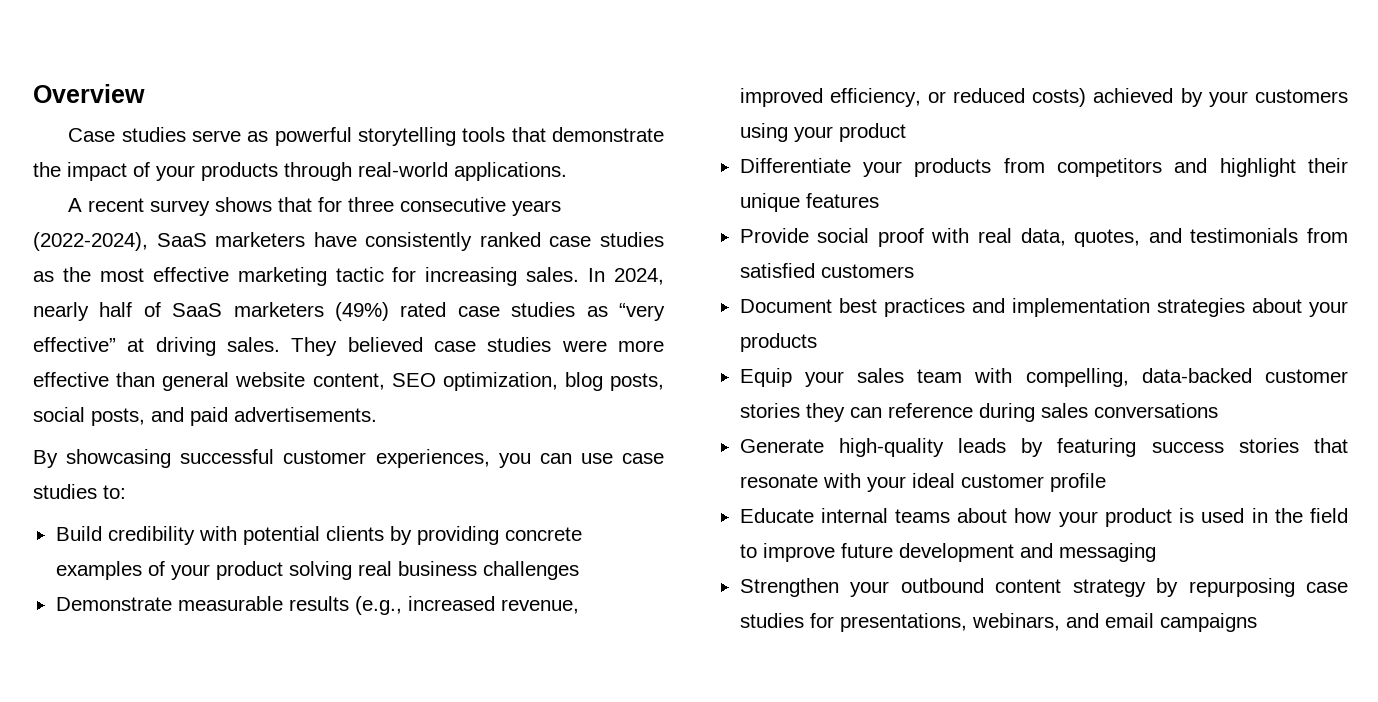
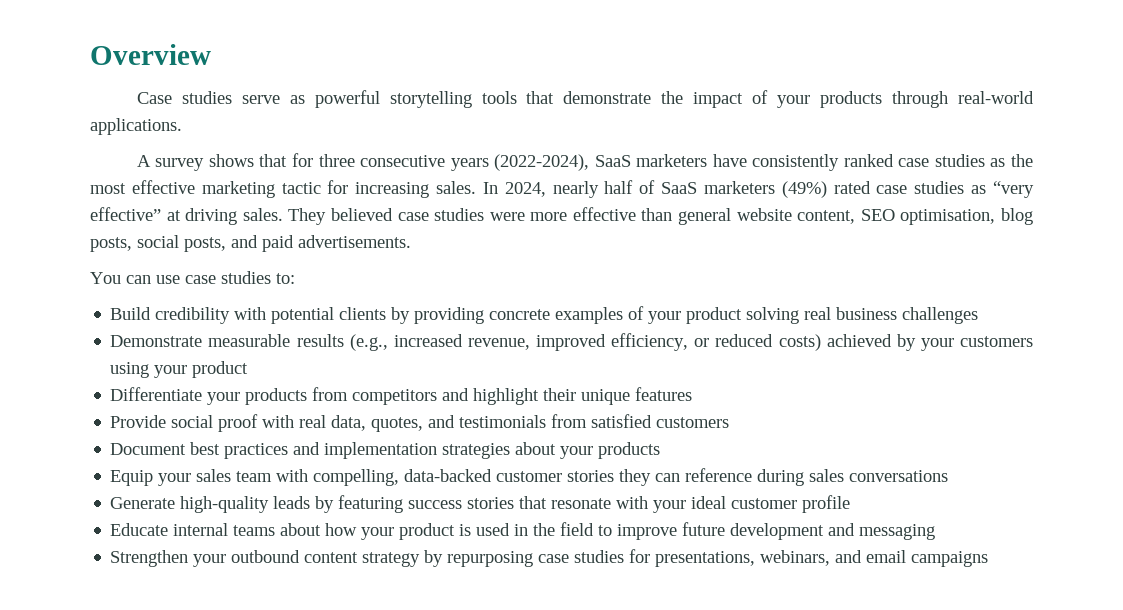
- A recent survey shows that for three consecutive years (2022-2024), SaaS marketers have consistently ranked case studies as the most effective marketing tactic for increasing sales.
+ A survey shows that for three consecutive years (2022-2024), SaaS marketers have consistently ranked case studies as the most effective marketing tactic for increasing sales.
- They believed case studies were more effective than general website content, SEO optimization, blog posts, social posts, and paid advertisements.
+ They believed case studies were more effective than general website content, SEO optimisation, blog posts, social posts, and paid advertisements.
- By showcasing successful customer experiences, you can use case studies to:
+ You can use case studies to:

